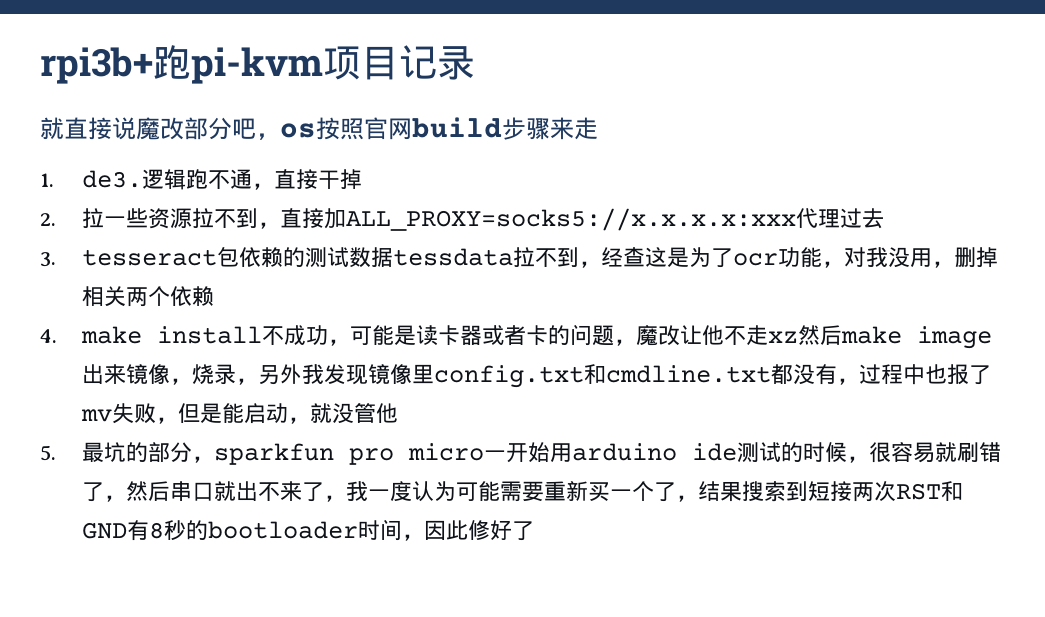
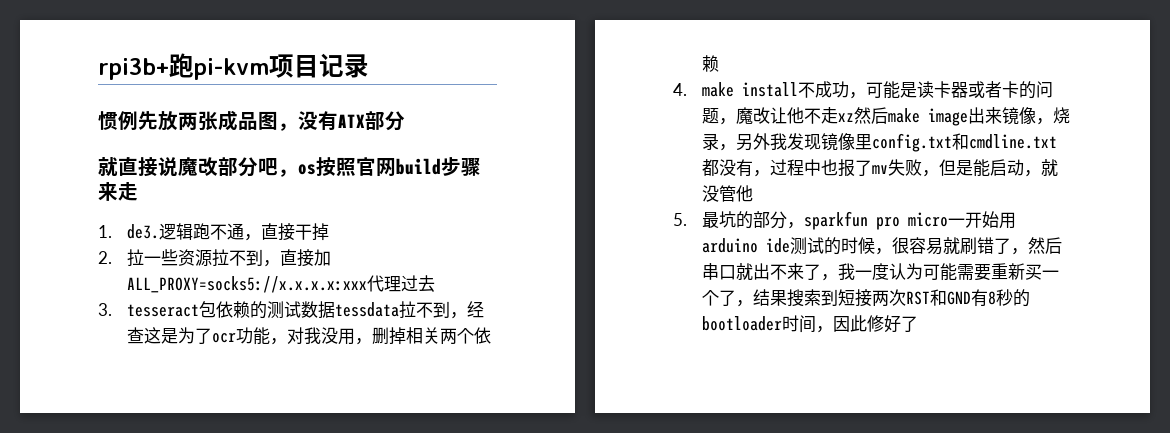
+ 惯例先放两张成品图，没有ATX部分

